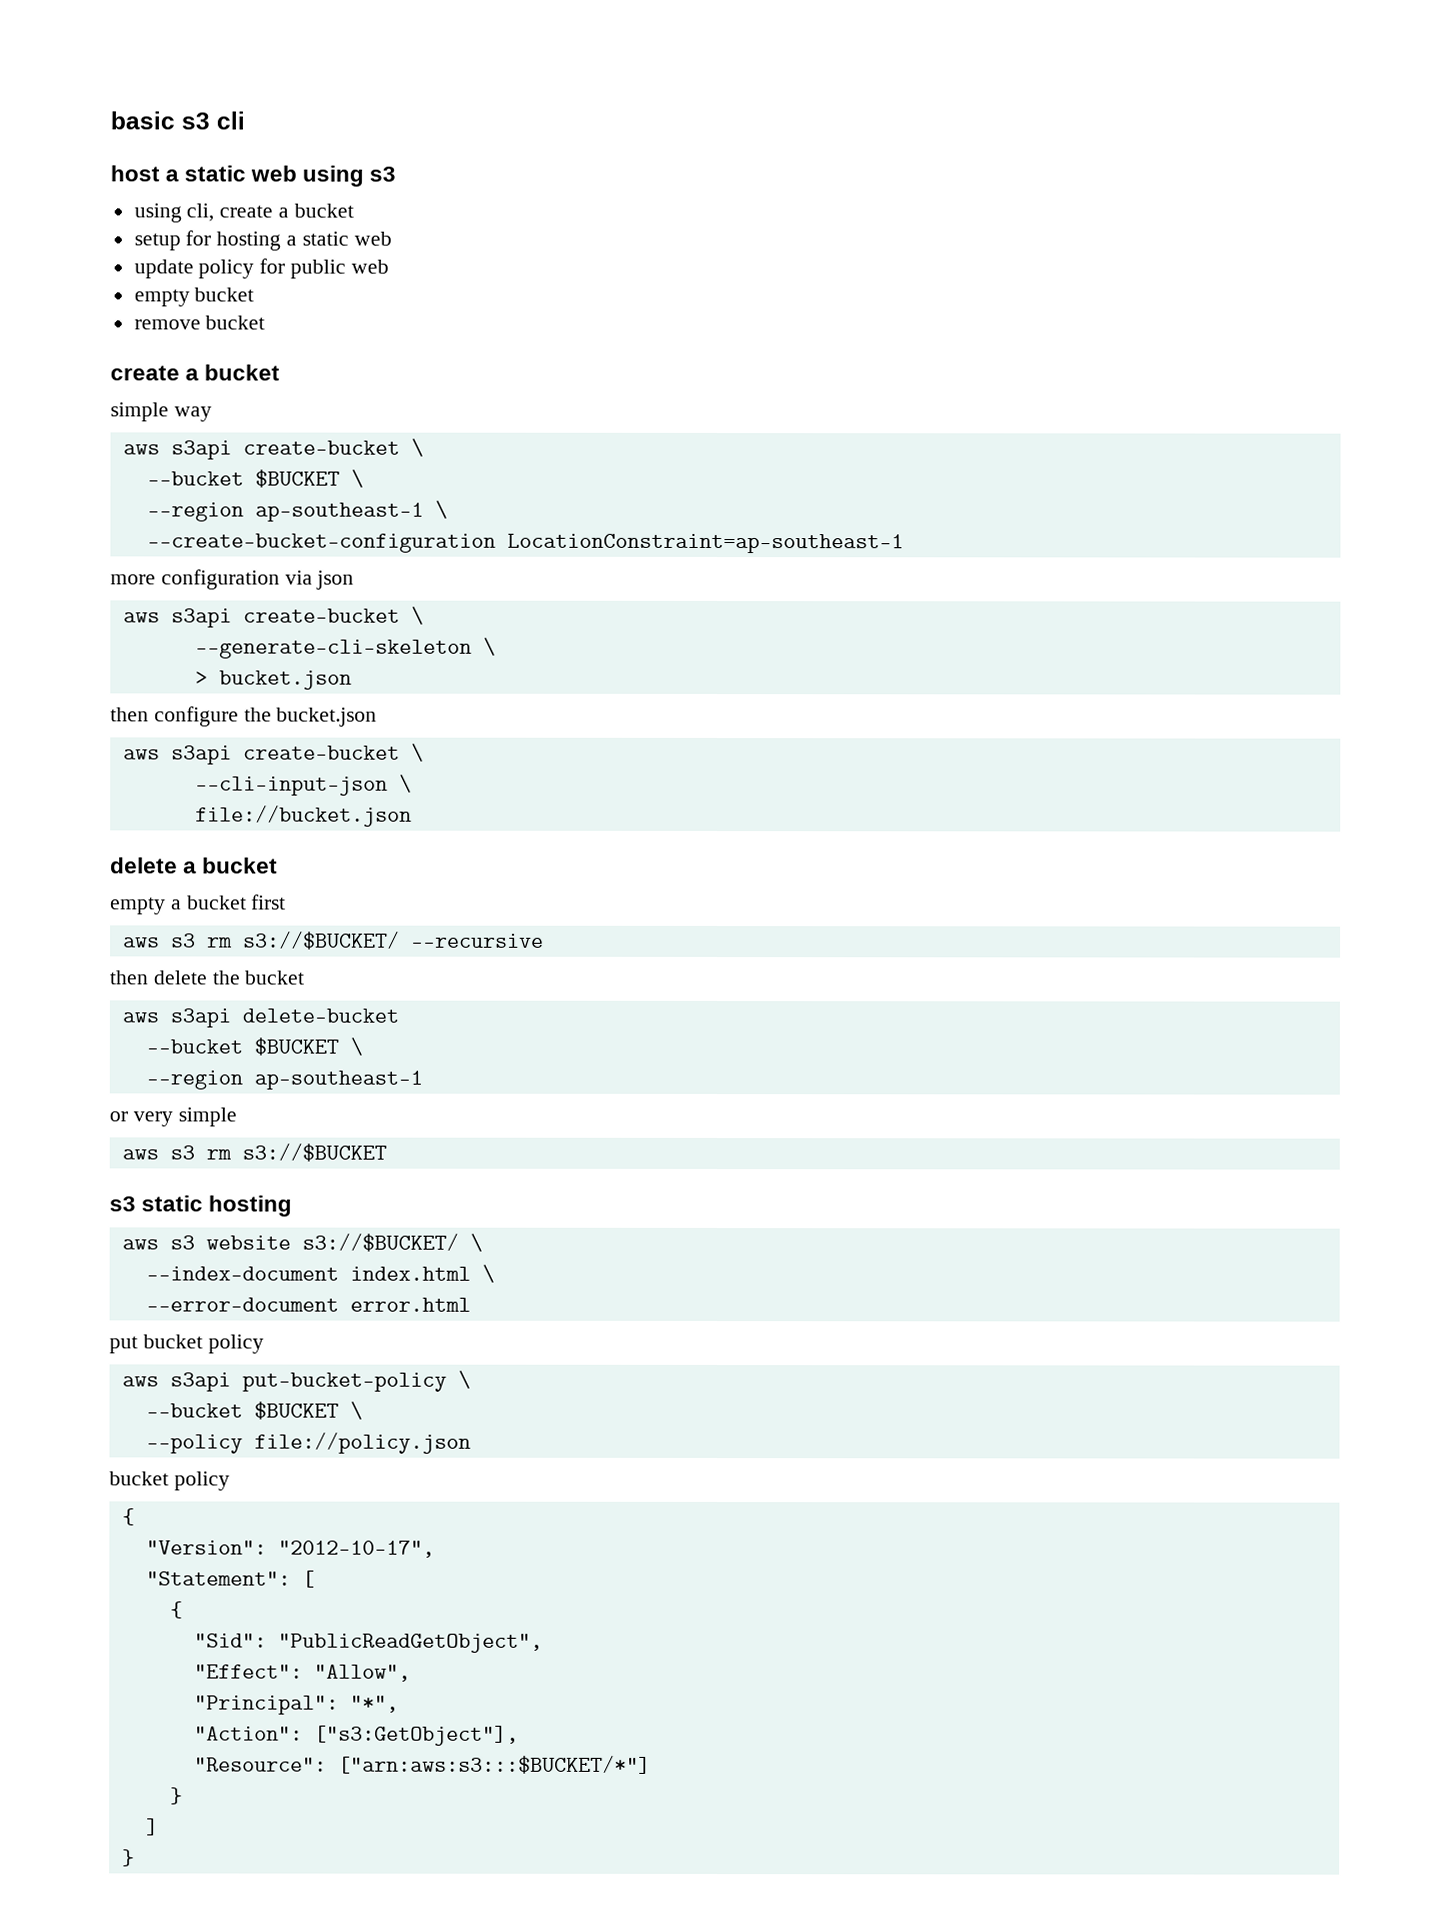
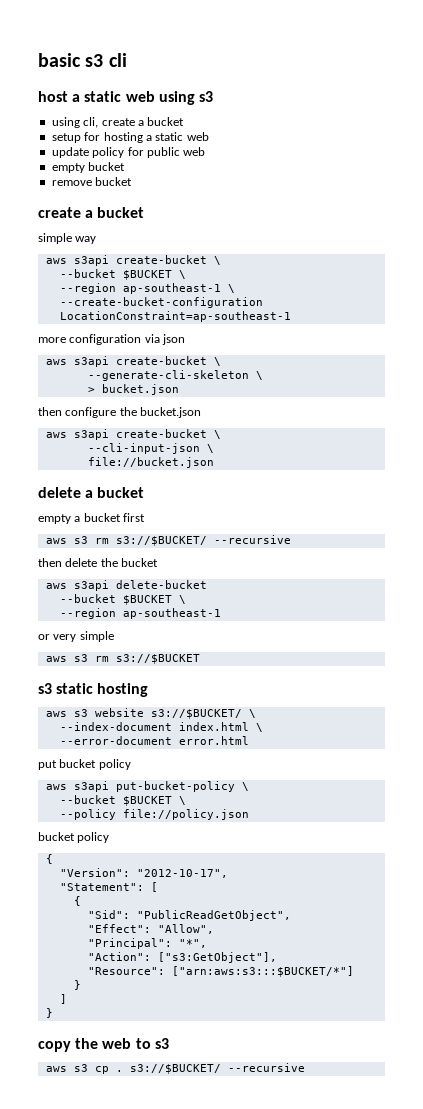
+ copy the web to s3
+ aws s3 cp . s3://$BUCKET/ --recursive

